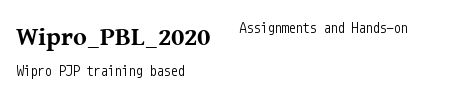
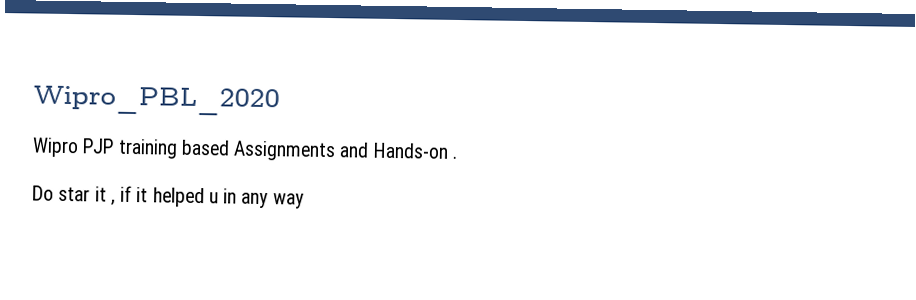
- Wipro PJP training based Assignments and Hands-on
+ Wipro PJP training based Assignments and Hands-on .
+ Do star it , if it helped u in any way

